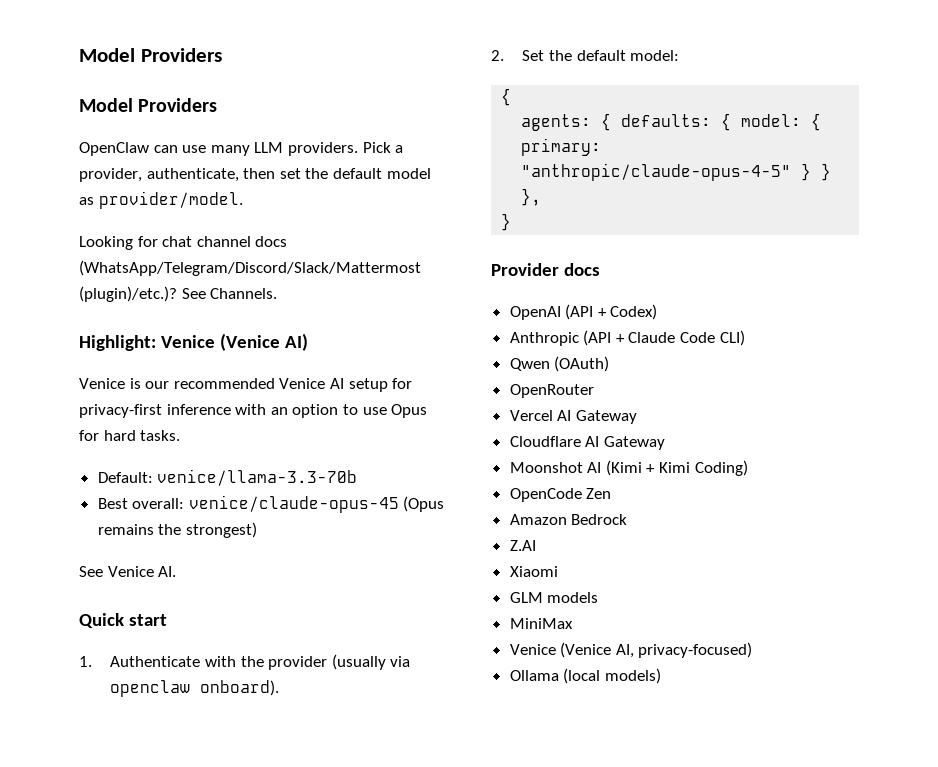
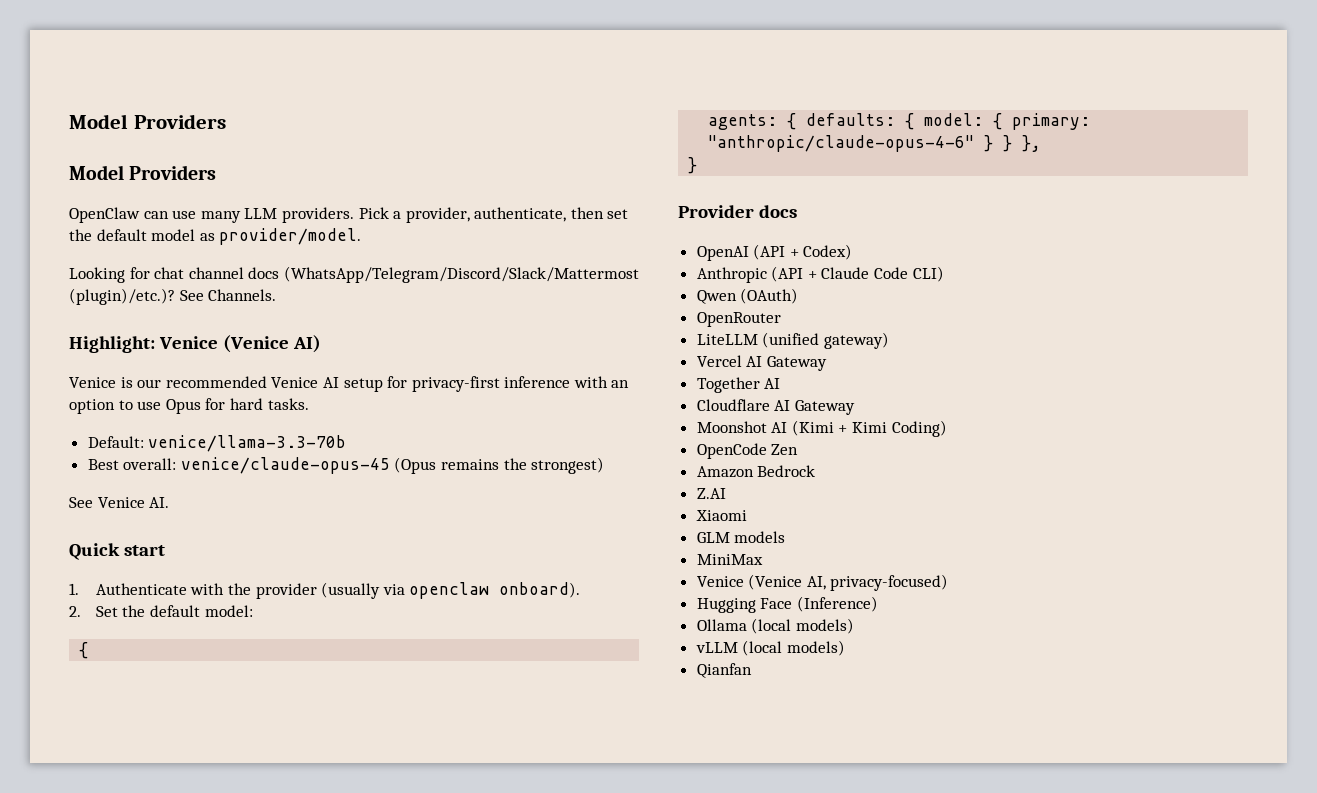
- agents: { defaults: { model: { primary: "anthropic/claude-opus-4-5" } } },
+ agents: { defaults: { model: { primary: "anthropic/claude-opus-4-6" } } },
+ LiteLLM (unified gateway)
+ Together AI
+ Hugging Face (Inference)
+ vLLM (local models)
+ Qianfan

